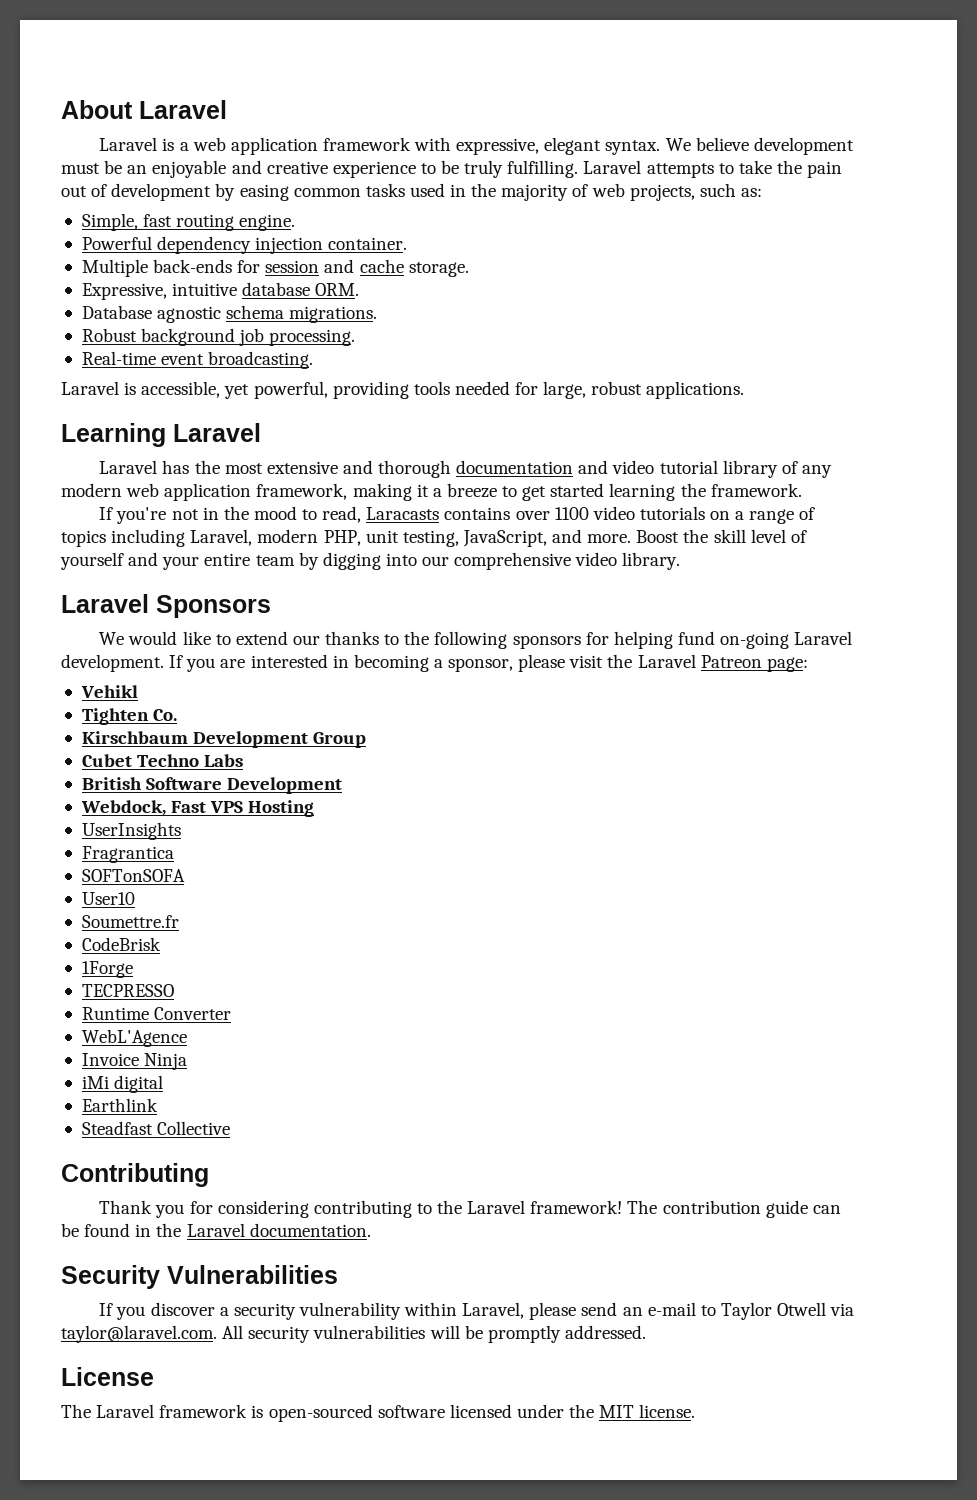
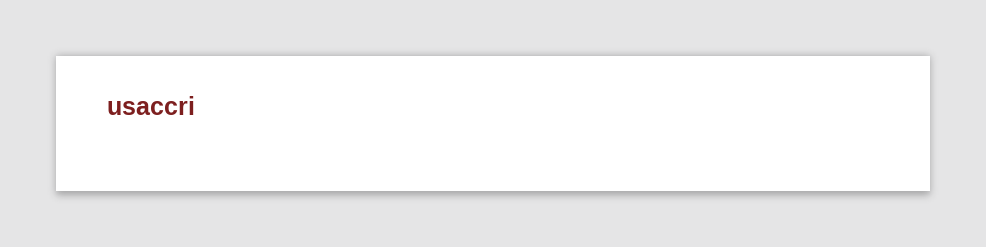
- About Laravel
- Laravel is a web application framework with expressive, elegant syntax. We believe development must be an enjoyable and creative experience to be truly fulfilling. Laravel attempts to take the pain out of development by easing common tasks used in the majority of web projects, such as:
- Simple, fast routing engine.
- Powerful dependency injection container.
- Multiple back-ends for session and cache storage.
- Expressive, intuitive database ORM.
- Database agnostic schema migrations.
- Robust background job processing.
- Real-time event broadcasting.
- Laravel is accessible, yet powerful, providing tools needed for large, robust applications.
- Learning Laravel
- Laravel has the most extensive and thorough documentation and video tutorial library of any modern web application framework, making it a breeze to get started learning the framework.
- If you're not in the mood to read, Laracasts contains over 1100 video tutorials on a range of topics including Laravel, modern PHP, unit testing, JavaScript, and more. Boost the skill level of yourself and your entire team by digging into our comprehensive video library.
- Laravel Sponsors
- We would like to extend our thanks to the following sponsors for helping fund on-going Laravel development. If you are interested in becoming a sponsor, please visit the Laravel Patreon page:
- Vehikl
- Tighten Co.
- Kirschbaum Development Group
- Cubet Techno Labs
- British Software Development
- Webdock, Fast VPS Hosting
- UserInsights
- Fragrantica
- SOFTonSOFA
- User10
- Soumettre.fr
- CodeBrisk
- 1Forge
- TECPRESSO
- Runtime Converter
- WebL'Agence
- Invoice Ninja
- iMi digital
- Earthlink
- Steadfast Collective
- Contributing
- Thank you for considering contributing to the Laravel framework! The contribution guide can be found in the Laravel documentation.
- Security Vulnerabilities
- If you discover a security vulnerability within Laravel, please send an e-mail to Taylor Otwell via taylor@laravel.com. All security vulnerabilities will be promptly addressed.
- License
- The Laravel framework is open-sourced software licensed under the MIT license.
+ usaccri

